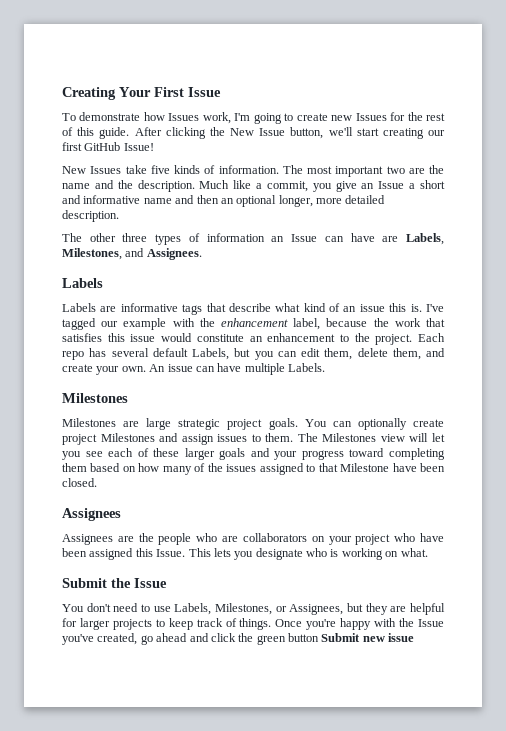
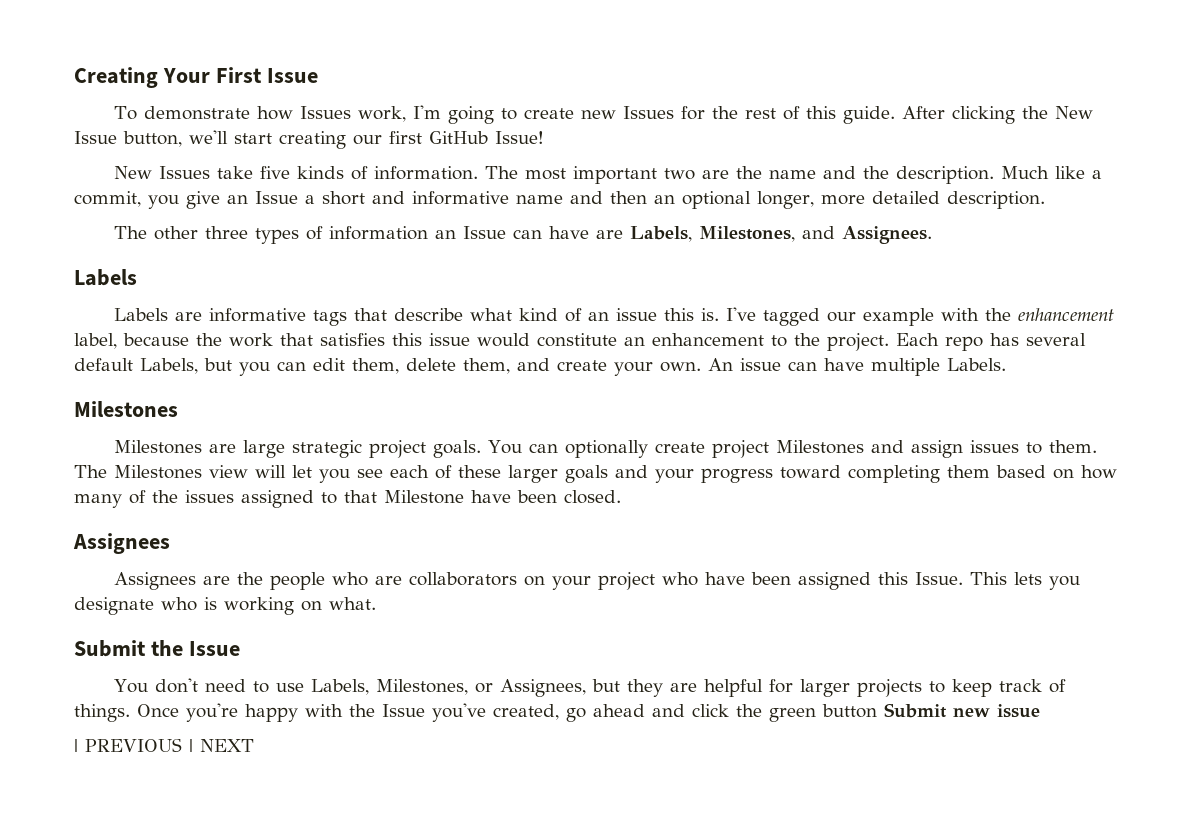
+ | PREVIOUS | NEXT

